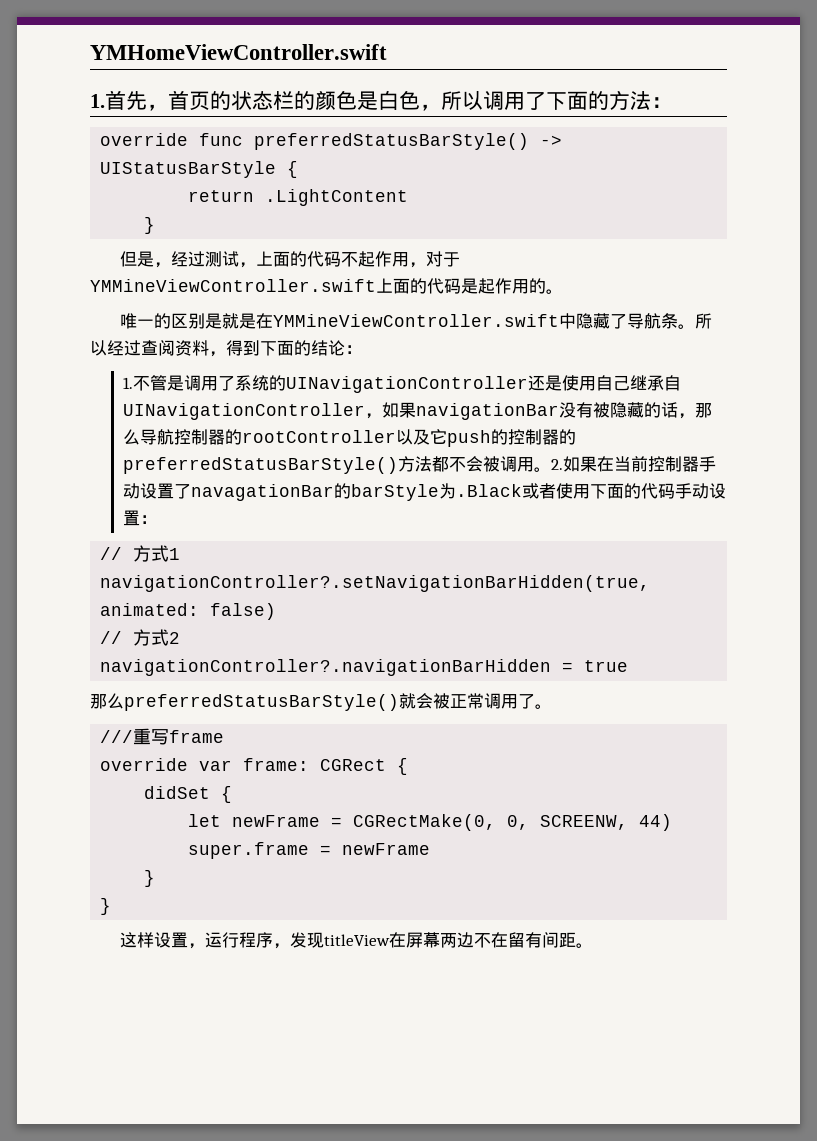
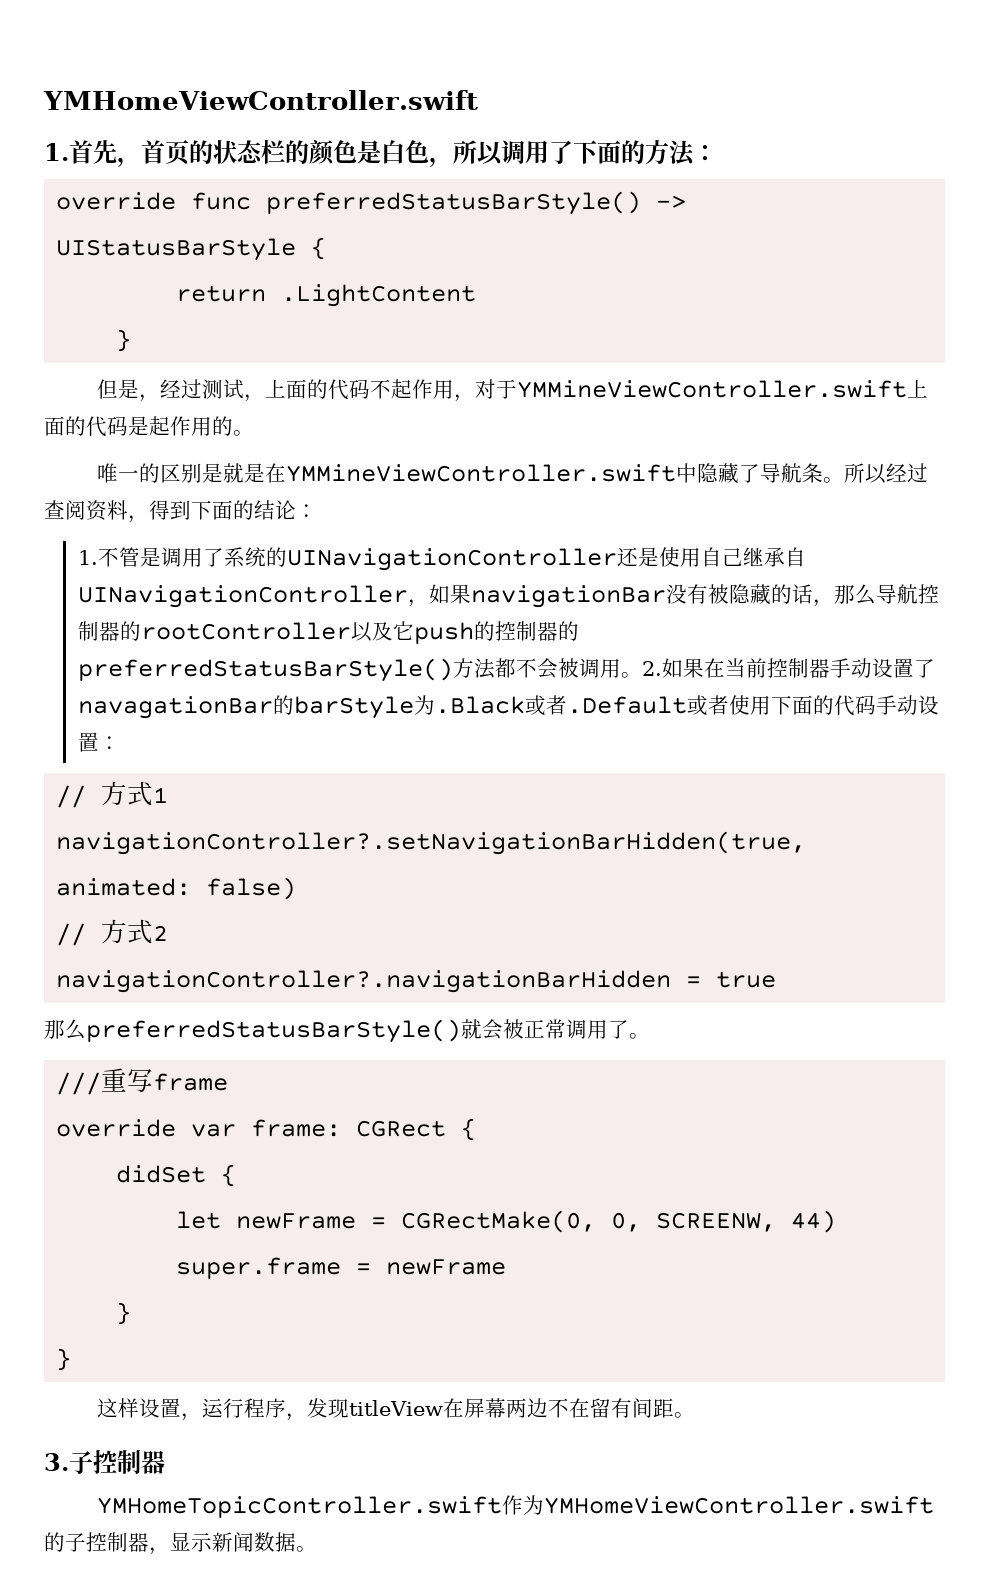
- 2.如果在当前控制器手动设置了navagationBar的barStyle为.Black或者使用下面的代码手动设置：
+ 2.如果在当前控制器手动设置了navagationBar的barStyle为.Black或者.Default或者使用下面的代码手动设置：
+ 3.子控制器
+ YMHomeTopicController.swift作为YMHomeViewController.swift的子控制器，显示新闻数据。

